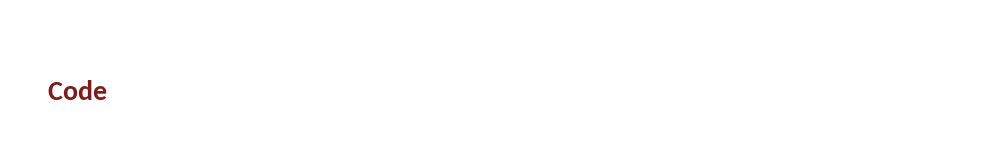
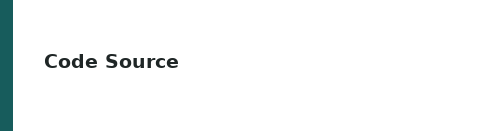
- Code
+ Code Source

